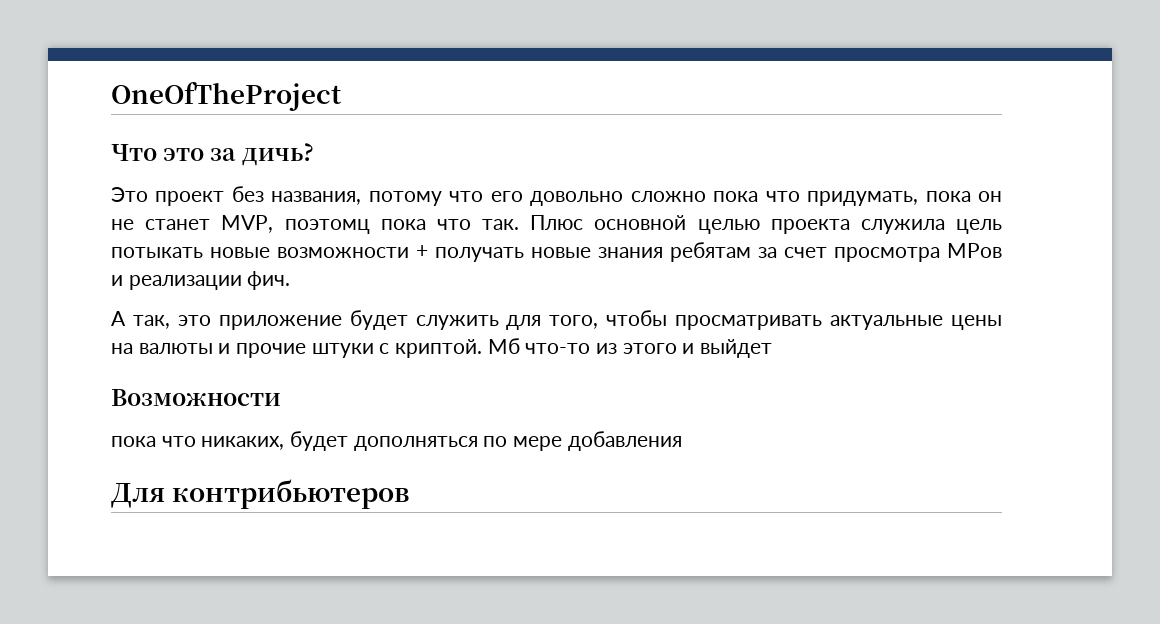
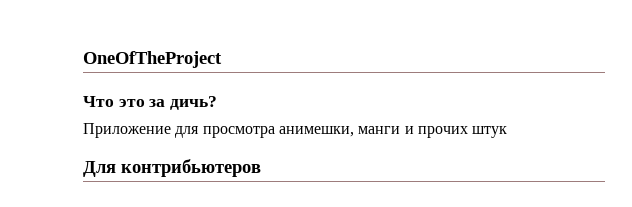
- Это проект без названия, потому что его довольно сложно пока что придумать, пока он не станет MVP, поэтомц пока что так. Плюс основной целью проекта служила цель потыкать новые возможности + получать новые знания ребятам за счет просмотра МРов и реализации фич.
- А так, это приложение будет служить для того, чтобы просматривать актуальные цены на валюты и прочие штуки с криптой. Мб что-то из этого и выйдет
- Возможности
- пока что никаких, будет дополняться по мере добавления
+ Приложение для просмотра анимешки, манги и прочих штук

